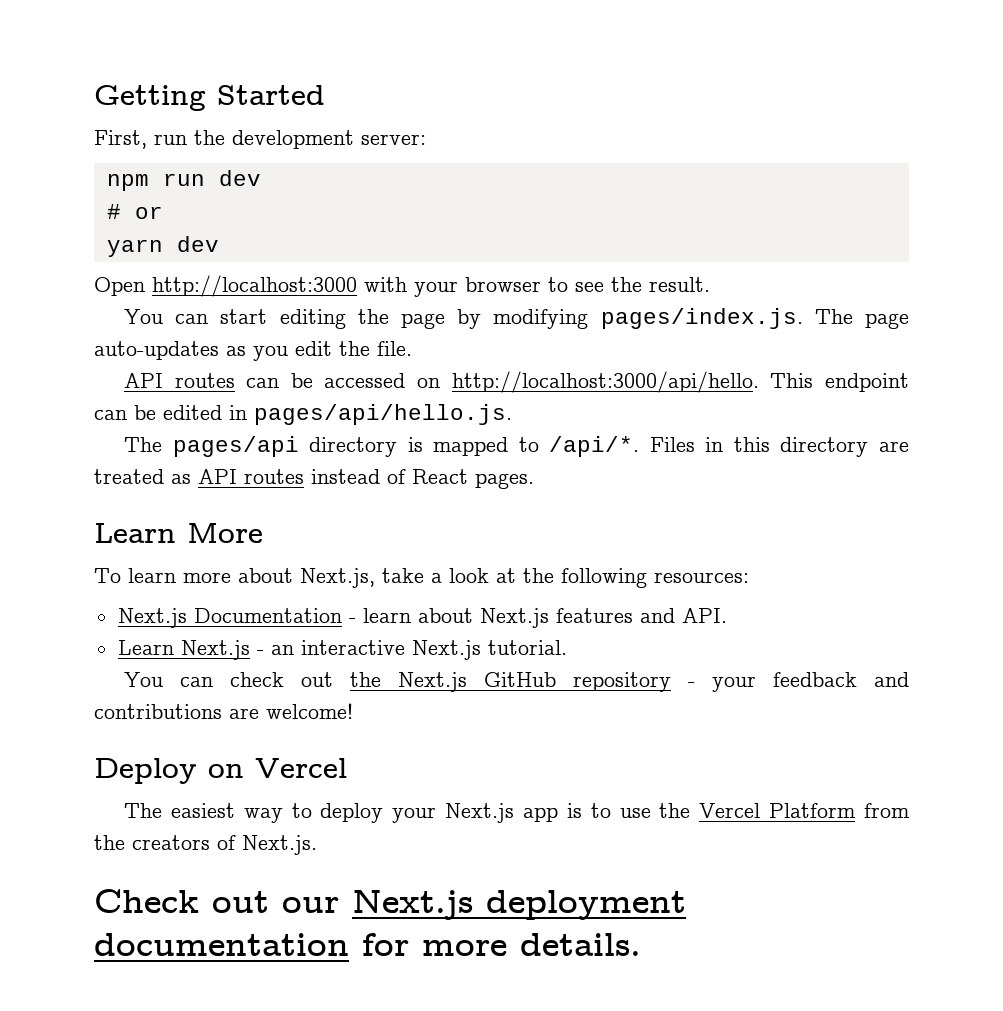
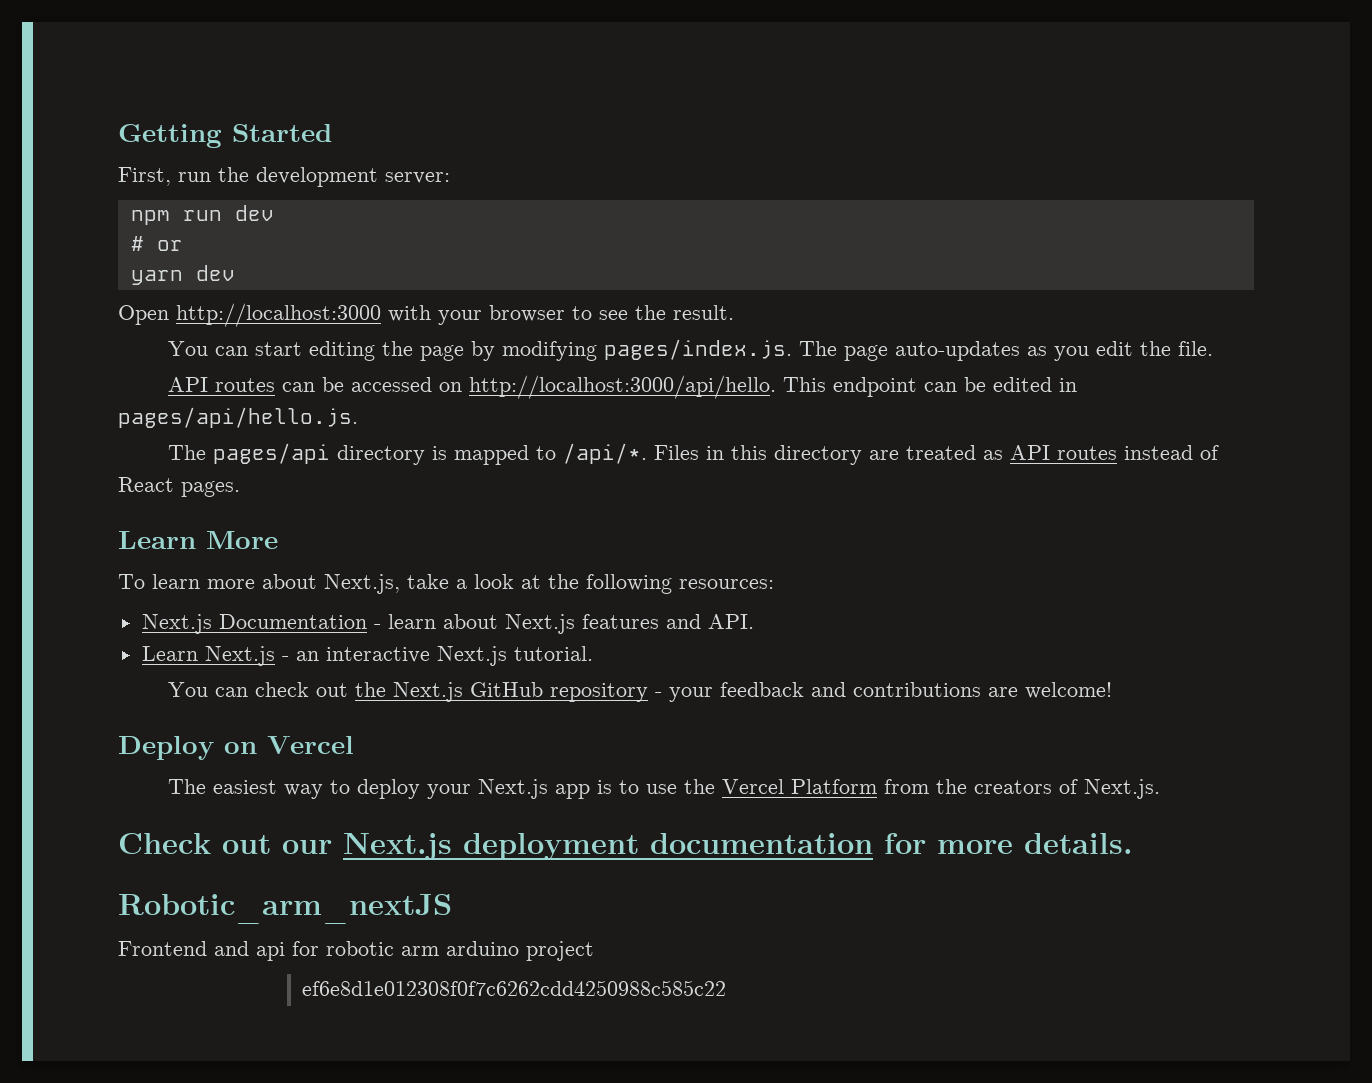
+ Robotic_arm_nextJS
+ Frontend and api for robotic arm arduino project
+ ef6e8d1e012308f0f7c6262cdd4250988c585c22

